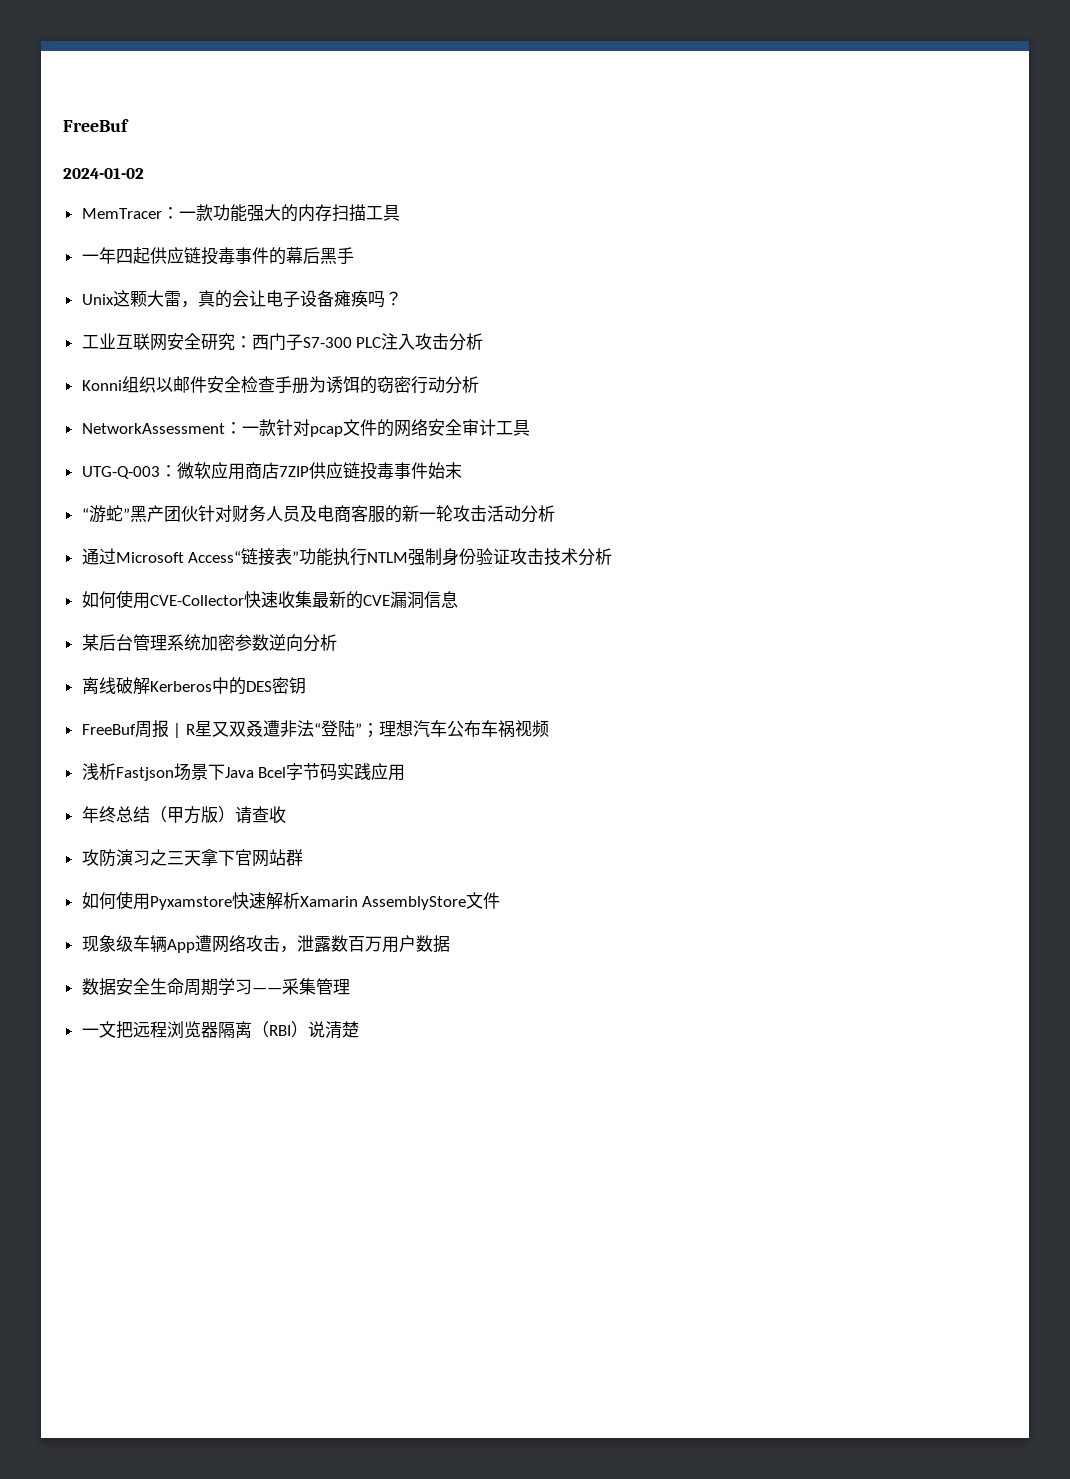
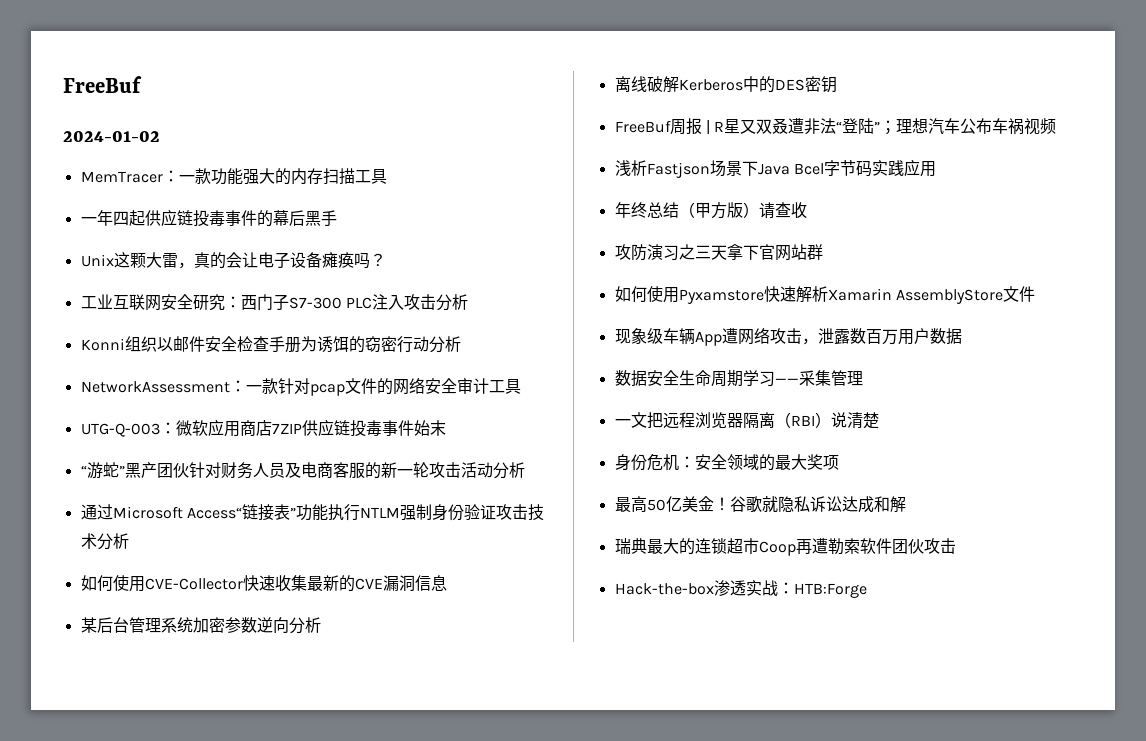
+ 身份危机：安全领域的最大奖项
+ 最高50亿美金！谷歌就隐私诉讼达成和解
+ 瑞典最大的连锁超市Coop再遭勒索软件团伙攻击
+ Hack-the-box渗透实战：HTB:Forge

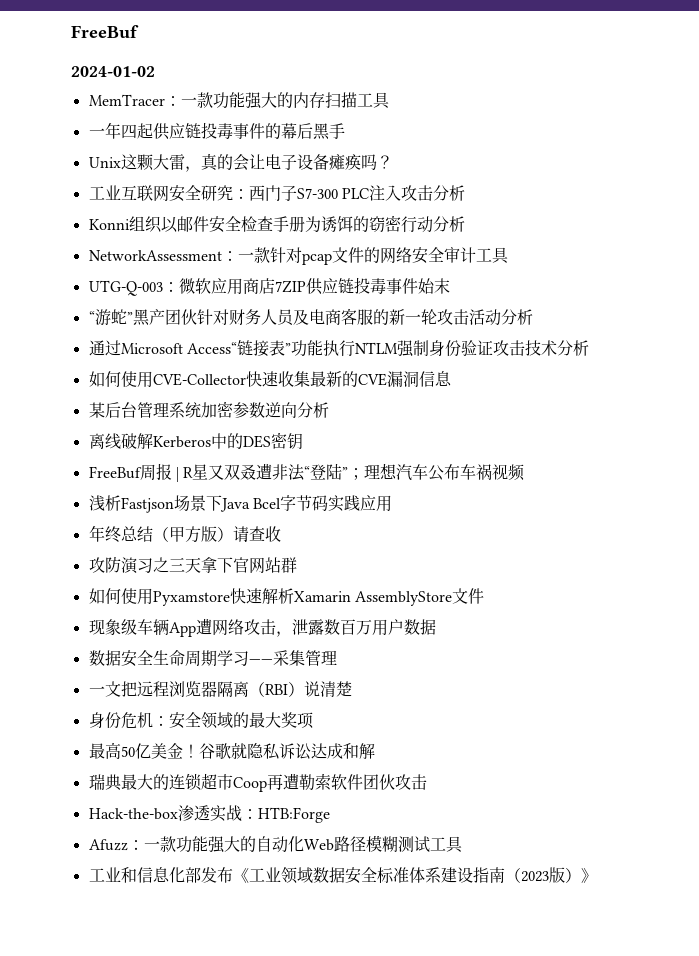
+ Afuzz：一款功能强大的自动化Web路径模糊测试工具
+ 工业和信息化部发布《工业领域数据安全标准体系建设指南（2023版）》

